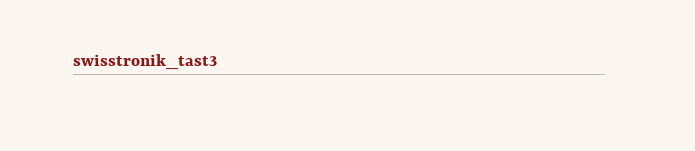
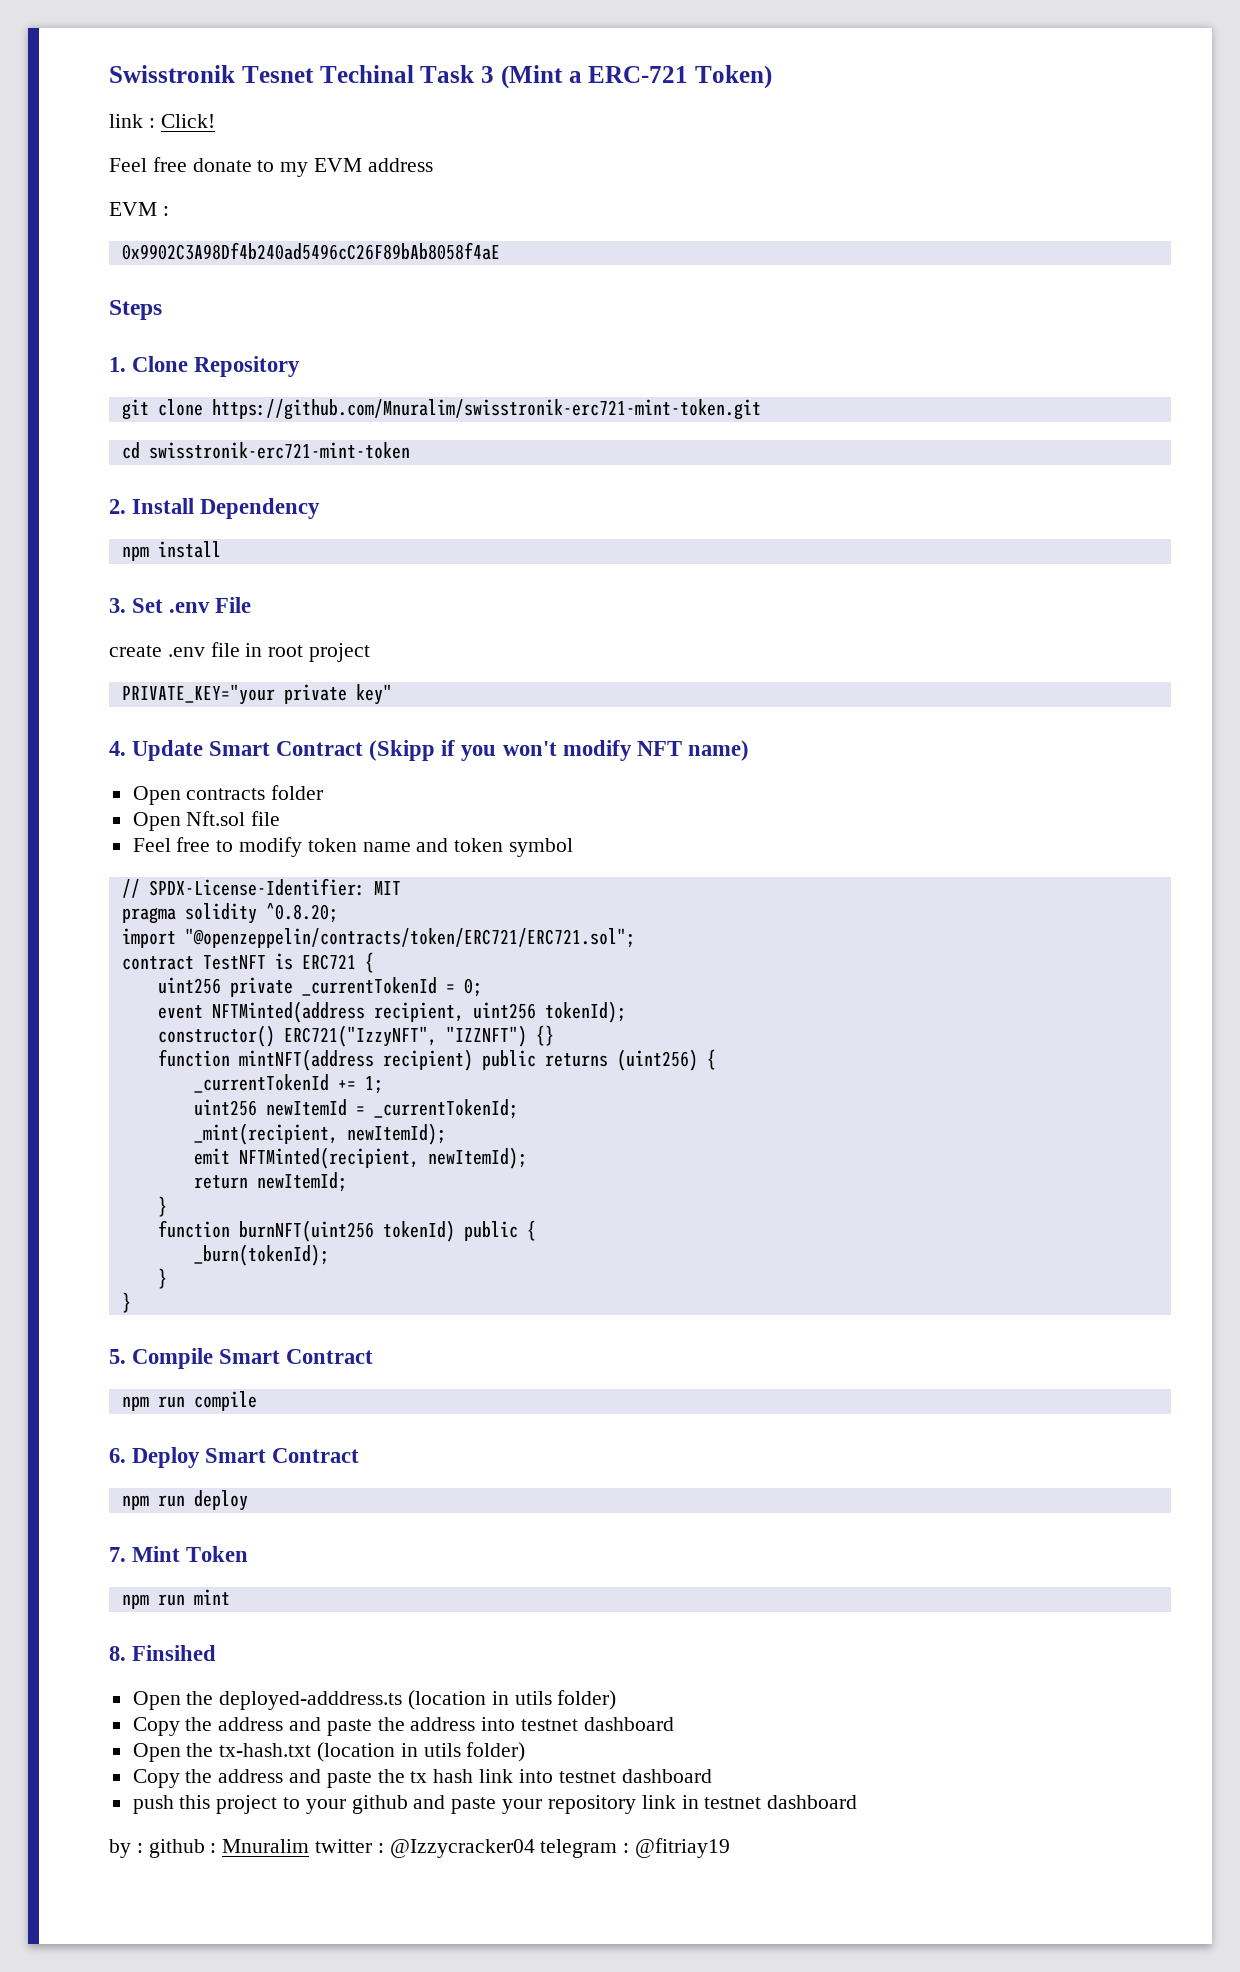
- swisstronik_tast3
+ Swisstronik Tesnet Techinal Task 3 (Mint a ERC-721 Token)
+ link : Click!
+ Feel free donate to my EVM address
+ EVM :
+ 0x9902C3A98Df4b240ad5496cC26F89bAb8058f4aE
+ Steps
+ 1. Clone Repository
+ git clone https://github.com/Mnuralim/swisstronik-erc721-mint-token.git
+ cd swisstronik-erc721-mint-token
+ 2. Install Dependency
+ npm install
+ 3. Set .env File
+ create .env file in root project
+ PRIVATE_KEY="your private key"
+ 4. Update Smart Contract (Skipp if you won't modify NFT name)
+ Open contracts folder
+ Open Nft.sol file
+ Feel free to modify token name and token symbol
+ // SPDX-License-Identifier: MIT
+ pragma solidity ^0.8.20;
+ import "@openzeppelin/contracts/token/ERC721/ERC721.sol";
+ contract TestNFT is ERC721 {
+ uint256 private _currentTokenId = 0;
+ event NFTMinted(address recipient, uint256 tokenId);
+ constructor() ERC721("IzzyNFT", "IZZNFT") {}
+ function mintNFT(address recipient) public returns (uint256) {
+ _currentTokenId += 1;
+ uint256 newItemId = _currentTokenId;
+ _mint(recipient, newItemId);
+ emit NFTMinted(recipient, newItemId);
+ return newItemId;
+ }
+ function burnNFT(uint256 tokenId) public {
+ _burn(tokenId);
+ }
+ }
+ 5. Compile Smart Contract
+ npm run compile
+ 6. Deploy Smart Contract
+ npm run deploy
+ 7. Mint Token
+ npm run mint
+ 8. Finsihed
+ Open the deployed-adddress.ts (location in utils folder)
+ Copy the address and paste the address into testnet dashboard
+ Open the tx-hash.txt (location in utils folder)
+ Copy the address and paste the tx hash link into testnet dashboard
+ push this project to your github and paste your repository link in testnet dashboard
+ by : github : Mnuralim twitter : @Izzycracker04 telegram : @fitriay19

